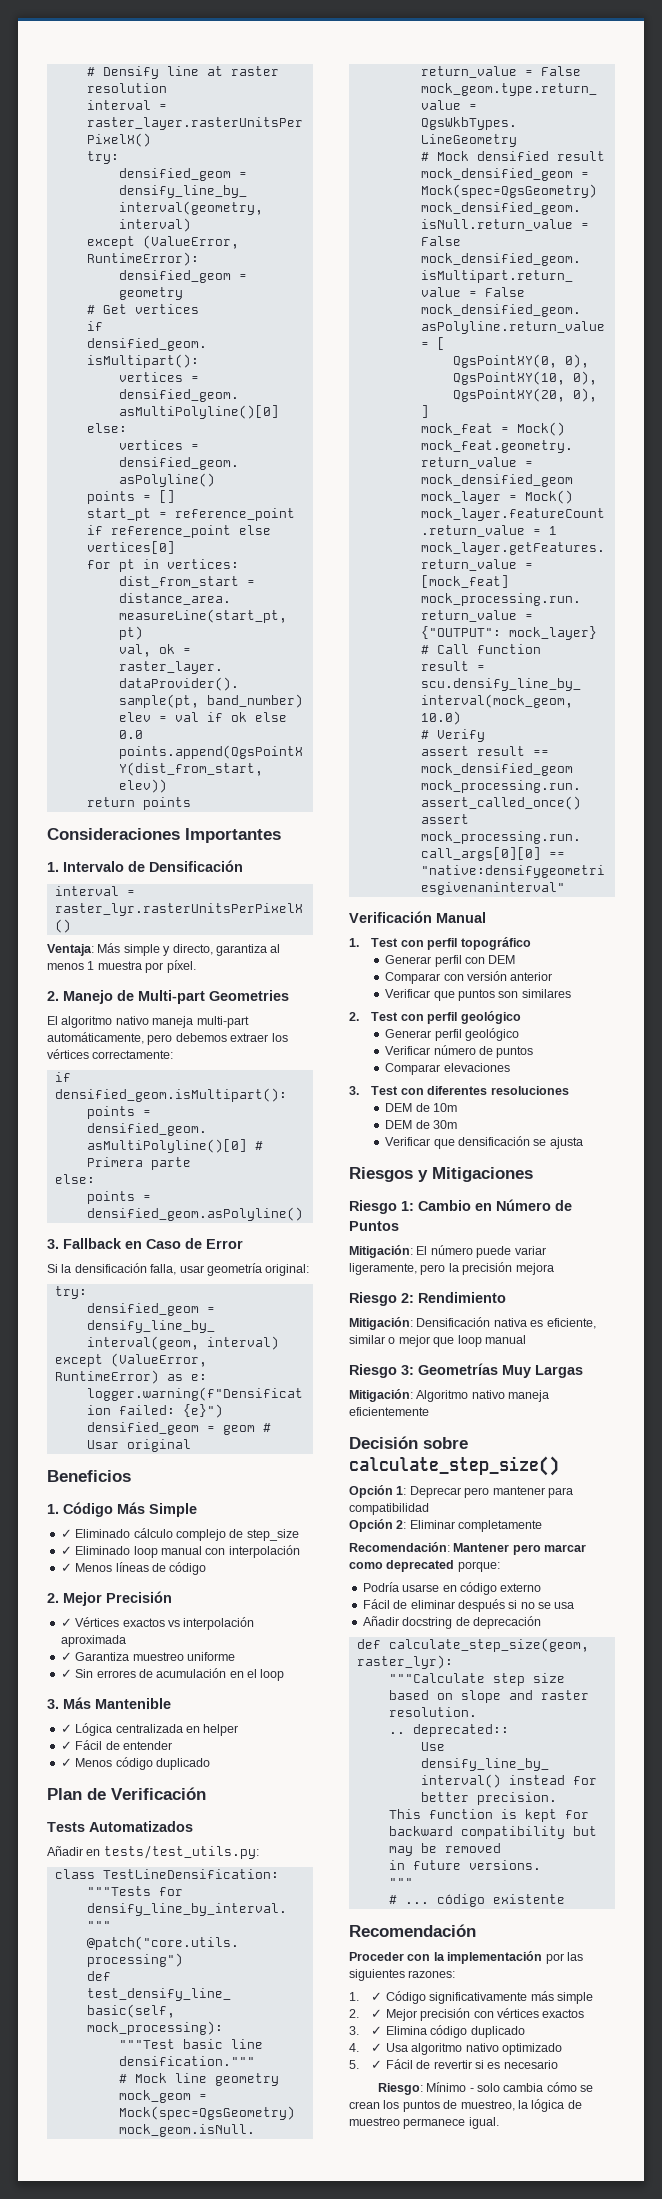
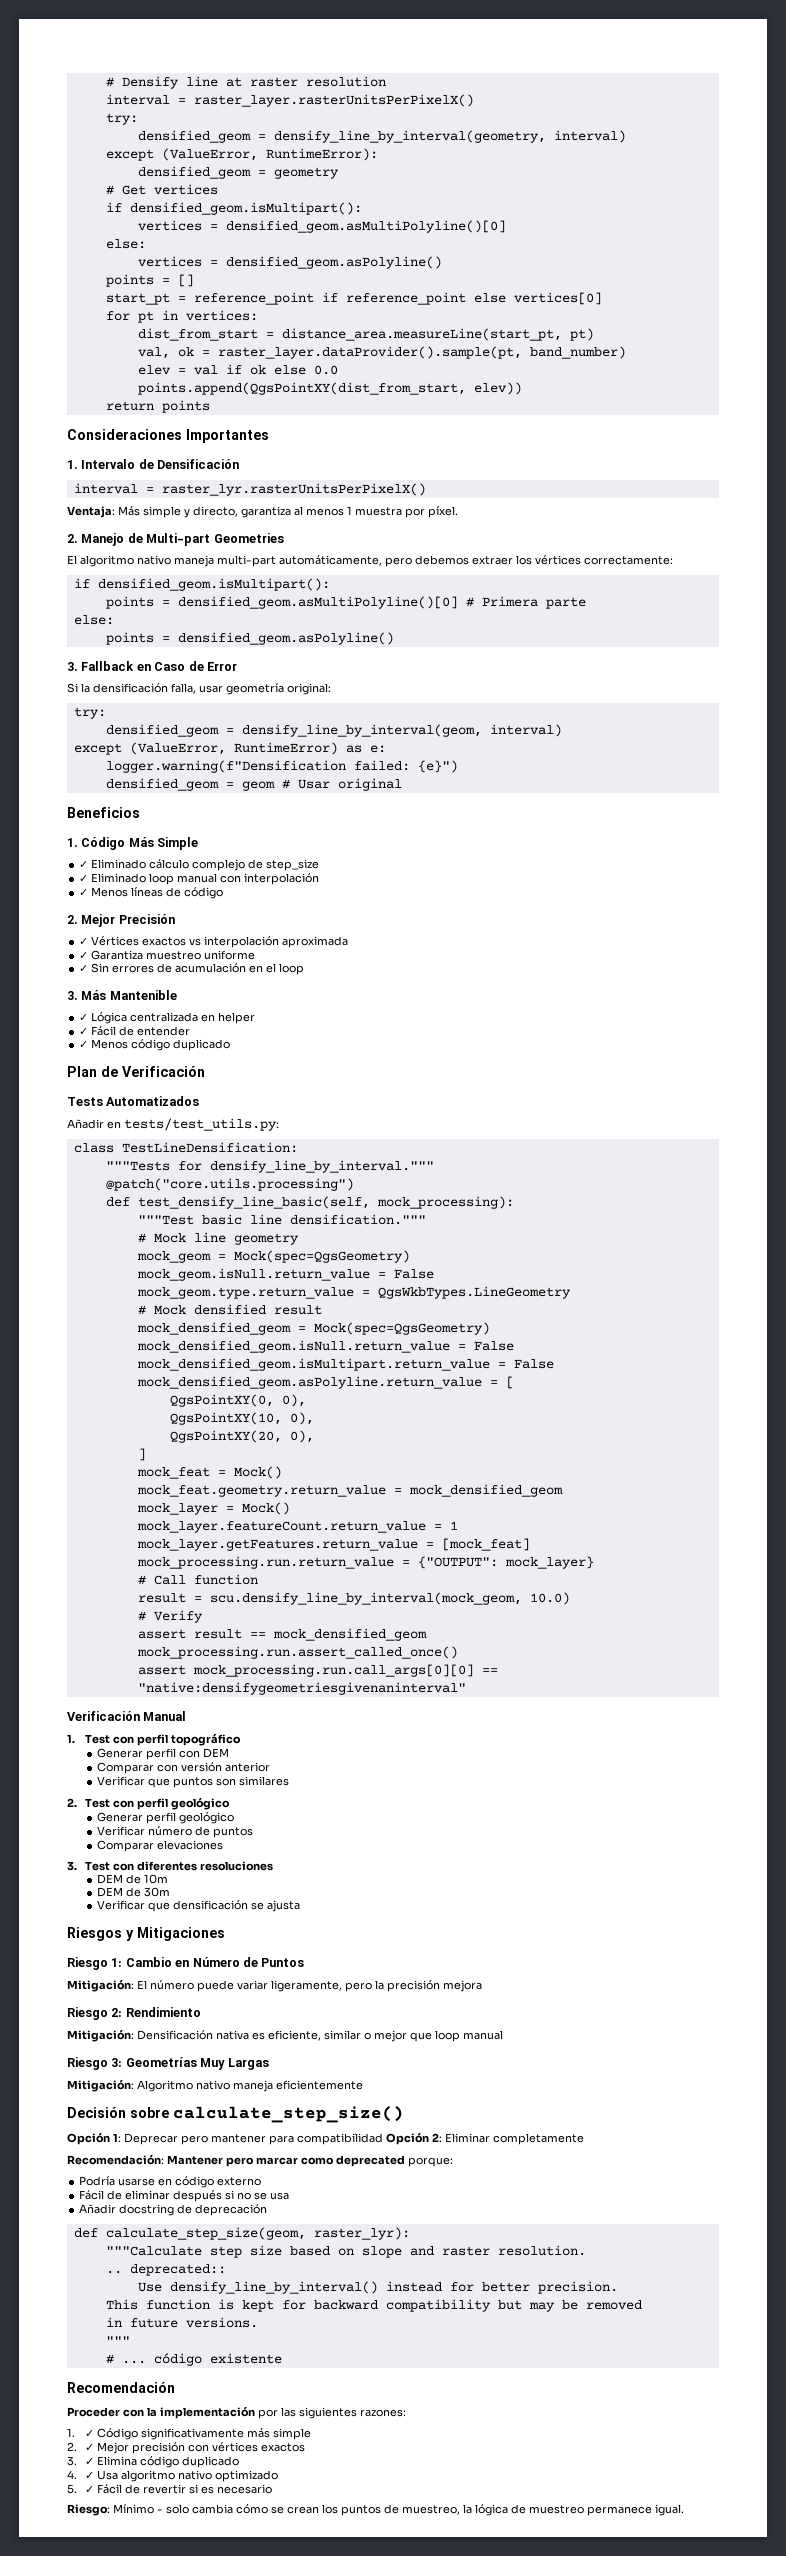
- Opción 1: Deprecar pero mantener para compatibilidad
- Opción 2: Eliminar completamente
+ Opción 1: Deprecar pero mantener para compatibilidad Opción 2: Eliminar completamente

